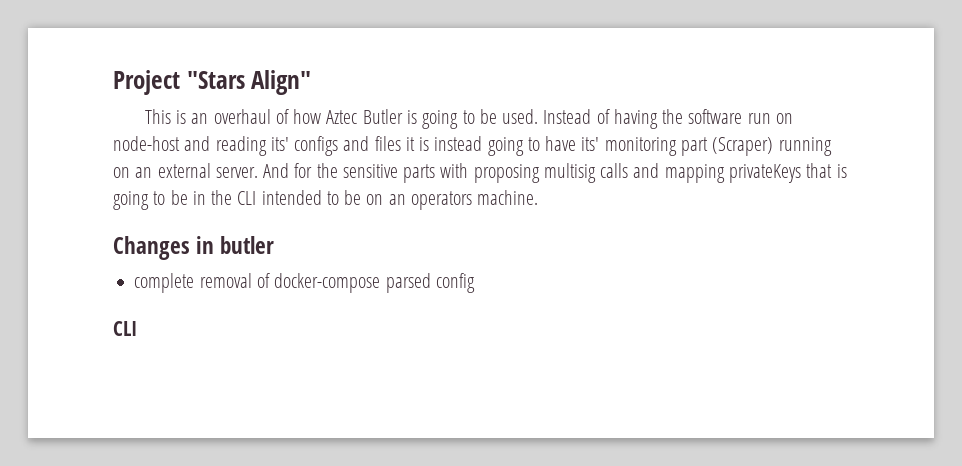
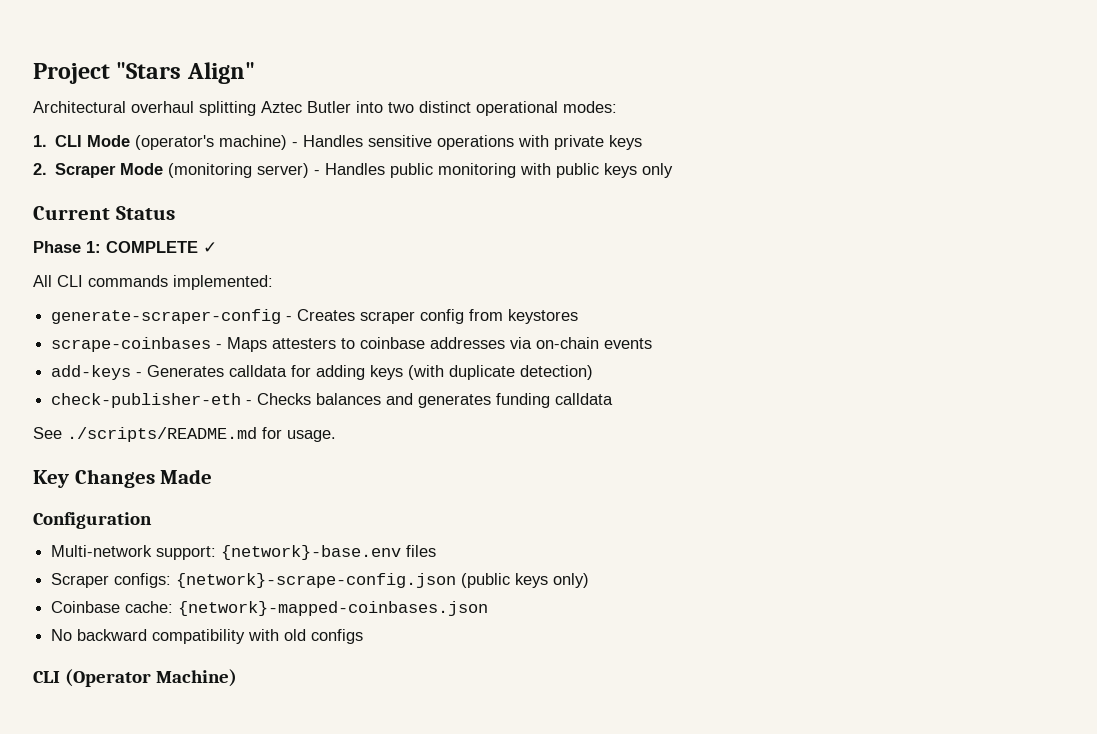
- This is an overhaul of how Aztec Butler is going to be used. Instead of having the software run on node-host and reading its' configs and files it is instead going to have its' monitoring part (Scraper) running on an external server. And for the sensitive parts with proposing multisig calls and mapping privateKeys that is going to be in the CLI intended to be on an operators machine.
- Changes in butler
- complete removal of docker-compose parsed config
- CLI
+ Architectural overhaul splitting Aztec Butler into two distinct operational modes:
+ 1. CLI Mode (operator's machine) - Handles sensitive operations with private keys
+ 2. Scraper Mode (monitoring server) - Handles public monitoring with public keys only
+ Current Status
+ Phase 1: COMPLETE ✓
+ All CLI commands implemented:
+ generate-scraper-config - Creates scraper config from keystores
+ scrape-coinbases - Maps attesters to coinbase addresses via on-chain events
+ add-keys - Generates calldata for adding keys (with duplicate detection)
+ check-publisher-eth - Checks balances and generates funding calldata
+ See ./scripts/README.md for usage.
+ Key Changes Made
+ Configuration
+ Multi-network support: {network}-base.env files
+ Scraper configs: {network}-scrape-config.json (public keys only)
+ Coinbase cache: {network}-mapped-coinbases.json
+ No backward compatibility with old configs
+ CLI (Operator Machine)

